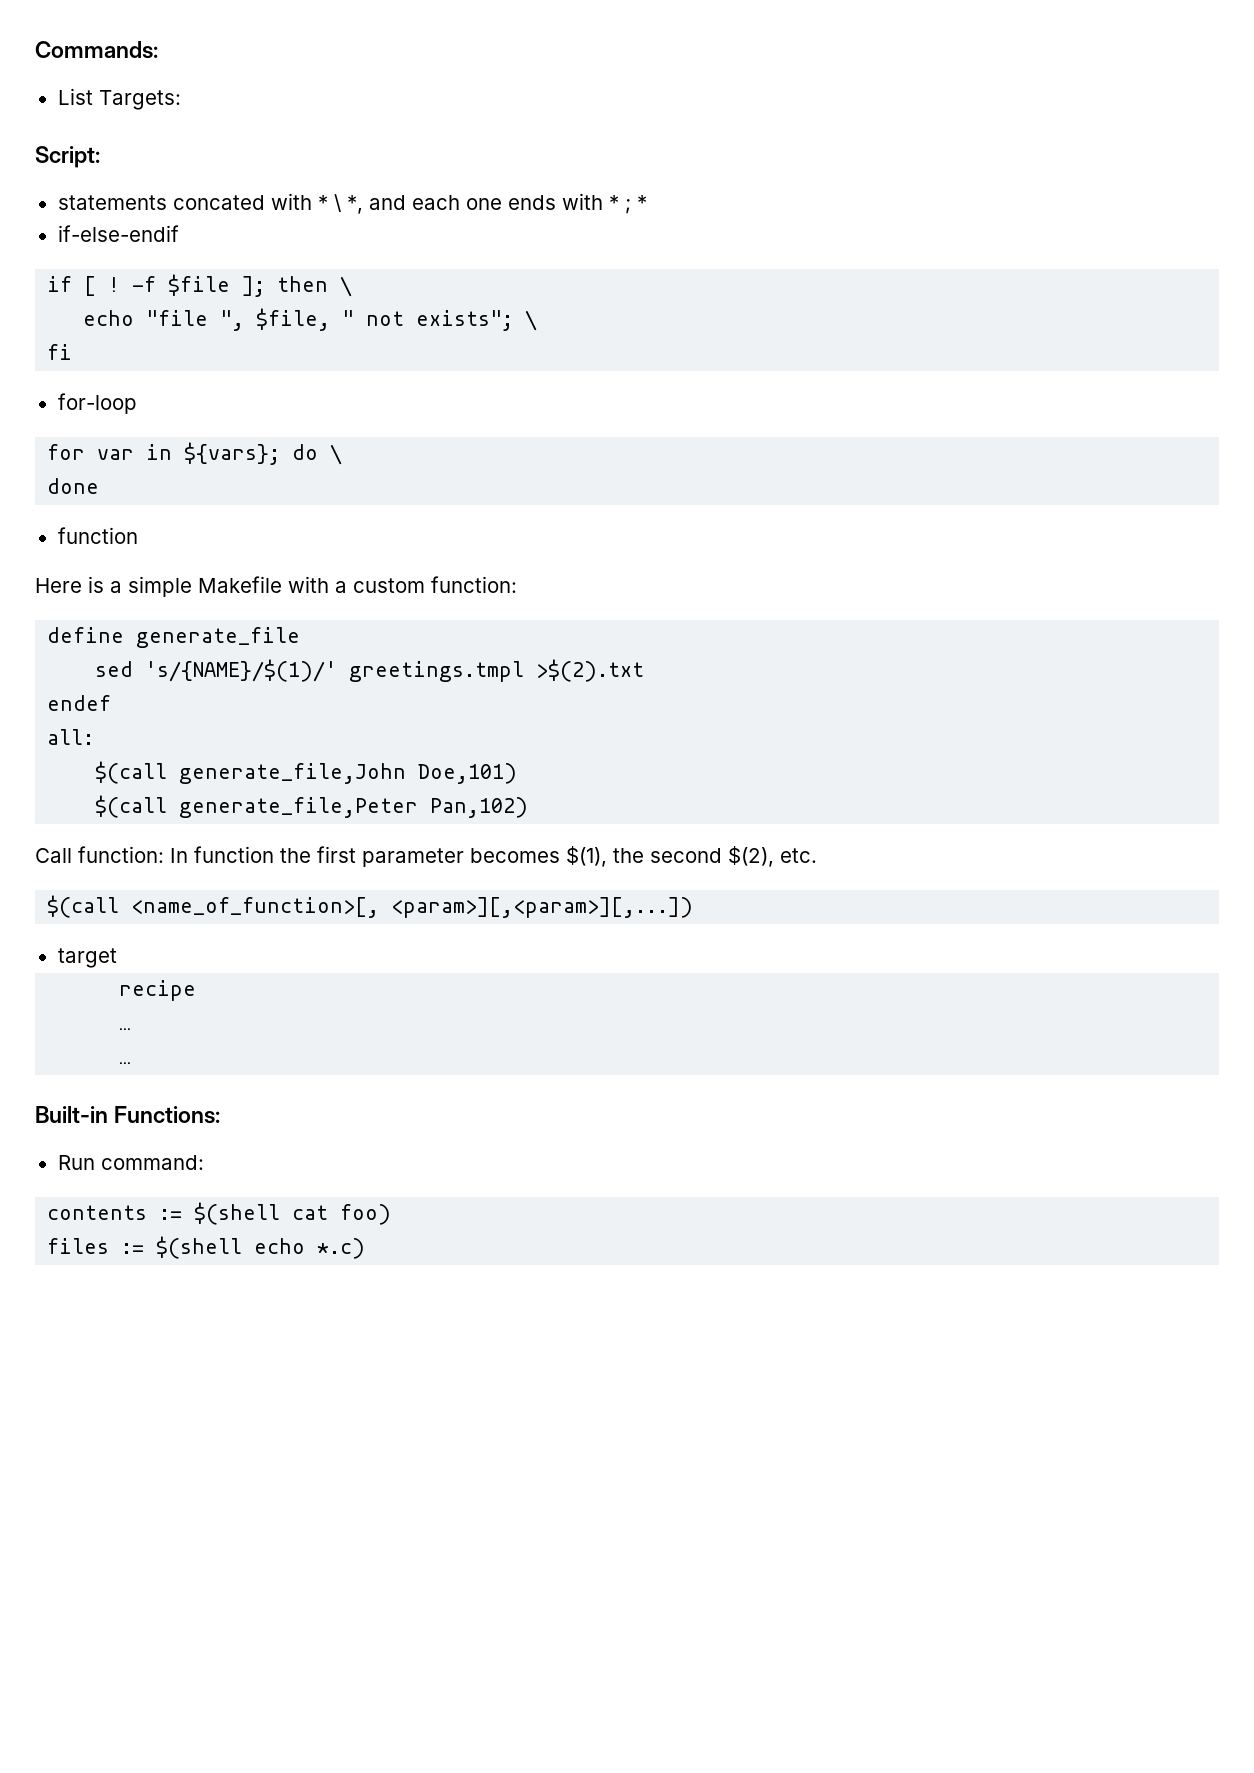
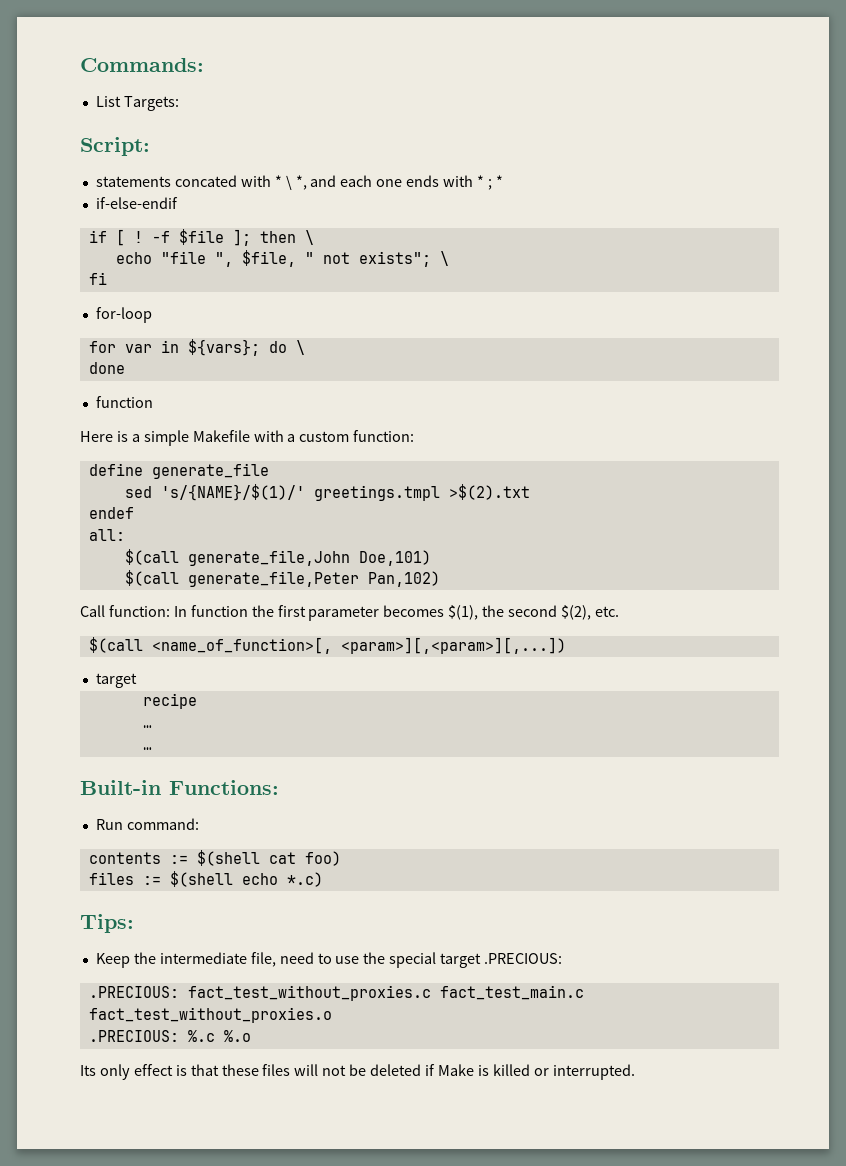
+ Tips:
+ Keep the intermediate file, need to use the special target .PRECIOUS:
+ .PRECIOUS: fact_test_without_proxies.c fact_test_main.c fact_test_without_proxies.o
+ .PRECIOUS: %.c %.o
+ Its only effect is that these files will not be deleted if Make is killed or interrupted.

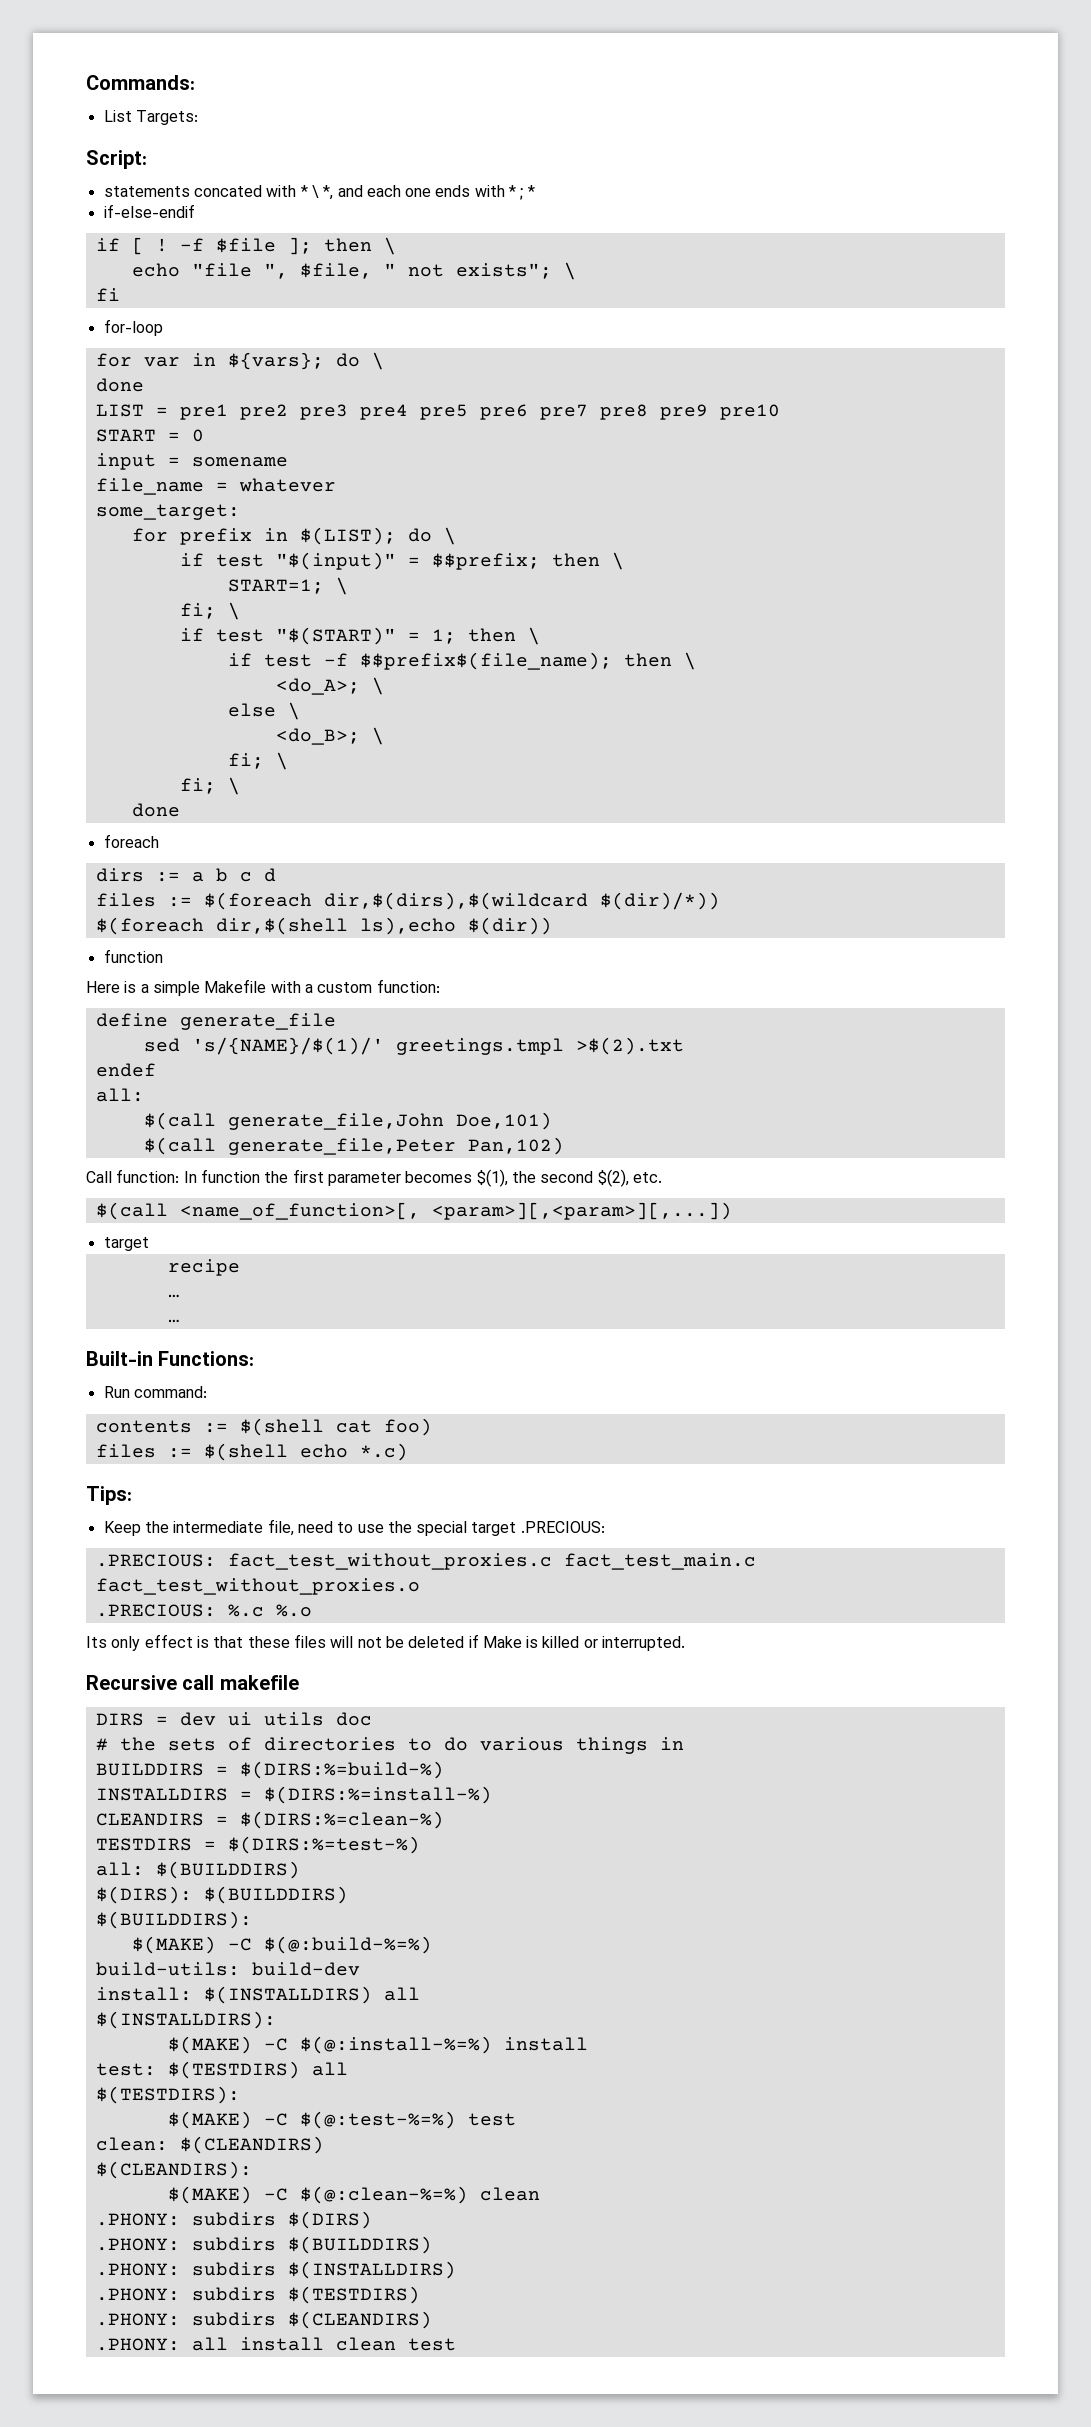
+ LIST = pre1 pre2 pre3 pre4 pre5 pre6 pre7 pre8 pre9 pre10
+ START = 0
+ input = somename
+ file_name = whatever
+ some_target:
+ for prefix in $(LIST); do \
+ if test "$(input)" = $$prefix; then \
+ START=1; \
+ fi; \
+ if test "$(START)" = 1; then \
+ if test -f $$prefix$(file_name); then \
+ <do_A>; \
+ else \
+ <do_B>; \
+ fi; \
+ fi; \
+ done
+ foreach
+ dirs := a b c d
+ files := $(foreach dir,$(dirs),$(wildcard $(dir)/*))
+ $(foreach dir,$(shell ls),echo $(dir))
+ Recursive call makefile
+ DIRS = dev ui utils doc
+ # the sets of directories to do various things in
+ BUILDDIRS = $(DIRS:%=build-%)
+ INSTALLDIRS = $(DIRS:%=install-%)
+ CLEANDIRS = $(DIRS:%=clean-%)
+ TESTDIRS = $(DIRS:%=test-%)
+ all: $(BUILDDIRS)
+ $(DIRS): $(BUILDDIRS)
+ $(BUILDDIRS):
+ $(MAKE) -C $(@:build-%=%)
+ build-utils: build-dev
+ install: $(INSTALLDIRS) all
+ $(INSTALLDIRS):
+ $(MAKE) -C $(@:install-%=%) install
+ test: $(TESTDIRS) all
+ $(TESTDIRS):
+ $(MAKE) -C $(@:test-%=%) test
+ clean: $(CLEANDIRS)
+ $(CLEANDIRS):
+ $(MAKE) -C $(@:clean-%=%) clean
+ .PHONY: subdirs $(DIRS)
+ .PHONY: subdirs $(BUILDDIRS)
+ .PHONY: subdirs $(INSTALLDIRS)
+ .PHONY: subdirs $(TESTDIRS)
+ .PHONY: subdirs $(CLEANDIRS)
+ .PHONY: all install clean test

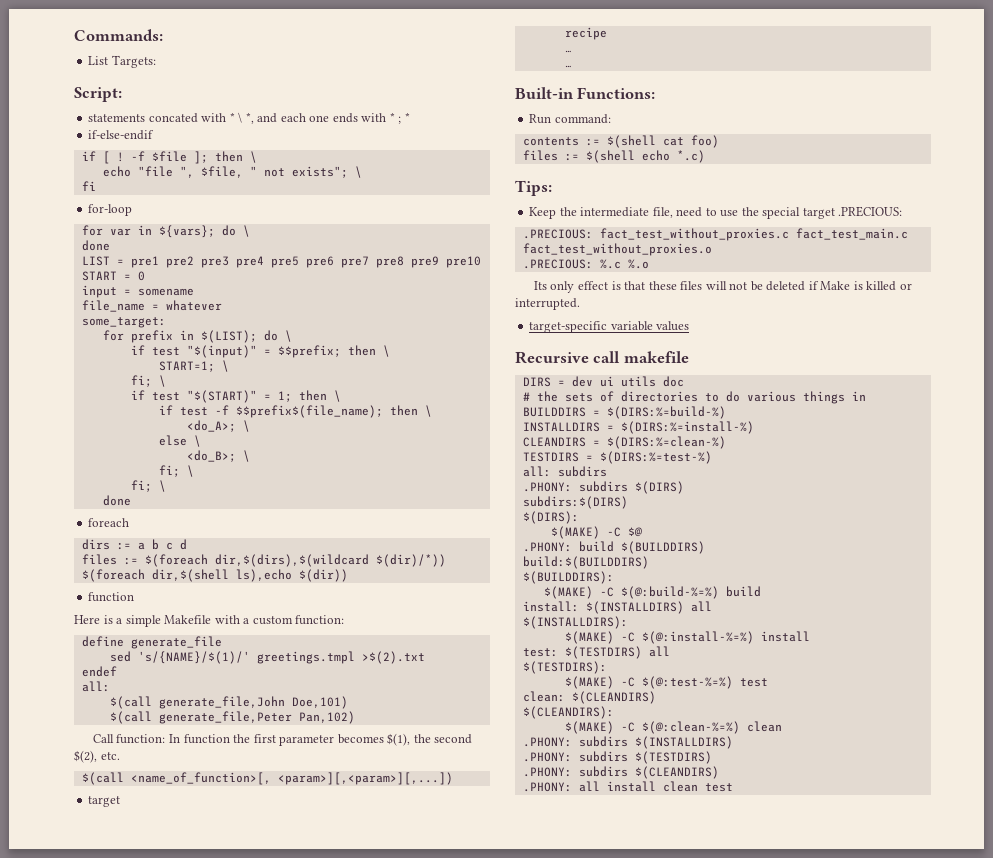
+ target-specific variable values
- all: $(BUILDDIRS)
- $(DIRS): $(BUILDDIRS)
+ all: subdirs
+ .PHONY: subdirs $(DIRS)
+ subdirs:$(DIRS)
+ $(DIRS):
+ $(MAKE) -C $@
+ .PHONY: build $(BUILDDIRS)
+ build:$(BUILDDIRS)
- $(MAKE) -C $(@:build-%=%)
- build-utils: build-dev
+ $(MAKE) -C $(@:build-%=%) build
- .PHONY: subdirs $(DIRS)
- .PHONY: subdirs $(BUILDDIRS)

